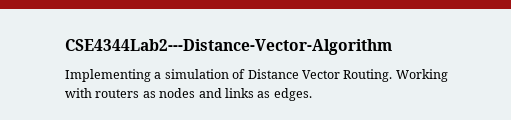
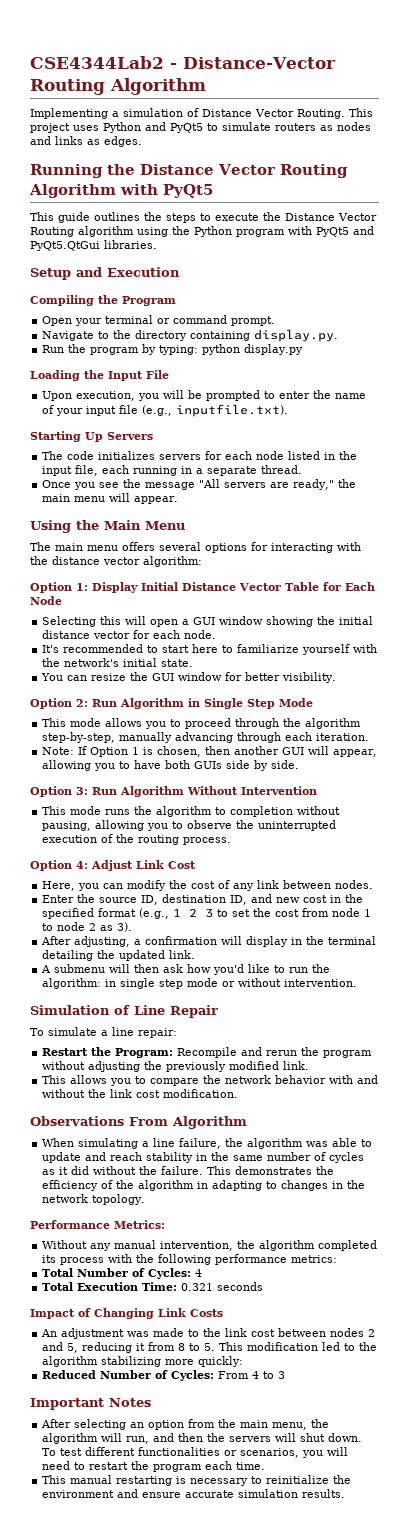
- CSE4344Lab2---Distance-Vector-Algorithm
+ CSE4344Lab2 - Distance-Vector Routing Algorithm
- Working with routers as nodes and links as edges.
+ This project uses Python and PyQt5 to simulate routers as nodes and links as edges.
+ Running the Distance Vector Routing Algorithm with PyQt5
+ This guide outlines the steps to execute the Distance Vector Routing algorithm using the Python program with PyQt5 and PyQt5.QtGui libraries.
+ Setup and Execution
+ Compiling the Program
+ Open your terminal or command prompt.
+ Navigate to the directory containing display.py.
+ Run the program by typing: python display.py
+ Loading the Input File
+ Upon execution, you will be prompted to enter the name of your input file (e.g., inputfile.txt).
+ Starting Up Servers
+ The code initializes servers for each node listed in the input file, each running in a separate thread.
+ Once you see the message "All servers are ready," the main menu will appear.
+ Using the Main Menu
+ The main menu offers several options for interacting with the distance vector algorithm:
+ Option 1: Display Initial Distance Vector Table for Each Node
+ Selecting this will open a GUI window showing the initial distance vector for each node.
+ It's recommended to start here to familiarize yourself with the network's initial state.
+ You can resize the GUI window for better visibility.
+ Option 2: Run Algorithm in Single Step Mode
+ This mode allows you to proceed through the algorithm step-by-step, manually advancing through each iteration.
+ Note: If Option 1 is chosen, then another GUI will appear, allowing you to have both GUIs side by side.
+ Option 3: Run Algorithm Without Intervention
+ This mode runs the algorithm to completion without pausing, allowing you to observe the uninterrupted execution of the routing process.
+ Option 4: Adjust Link Cost
+ Here, you can modify the cost of any link between nodes.
+ Enter the source ID, destination ID, and new cost in the specified format (e.g., 1 2 3 to set the cost from node 1 to node 2 as 3).
+ After adjusting, a confirmation will display in the terminal detailing the updated link.
+ A submenu will then ask how you'd like to run the algorithm: in single step mode or without intervention.
+ Simulation of Line Repair
+ To simulate a line repair:
+ Restart the Program: Recompile and rerun the program without adjusting the previously modified link.
+ This allows you to compare the network behavior with and without the link cost modification.
+ Observations From Algorithm
+ When simulating a line failure, the algorithm was able to update and reach stability in the same number of cycles as it did without the failure. This demonstrates the efficiency of the algorithm in adapting to changes in the network topology.
+ Performance Metrics:
+ Without any manual intervention, the algorithm completed its process with the following performance metrics:
+ Total Number of Cycles: 4
+ Total Execution Time: 0.321 seconds
+ Impact of Changing Link Costs
+ An adjustment was made to the link cost between nodes 2 and 5, reducing it from 8 to 5. This modification led to the algorithm stabilizing more quickly:
+ Reduced Number of Cycles: From 4 to 3
+ Important Notes
+ After selecting an option from the main menu, the algorithm will run, and then the servers will shut down. To test different functionalities or scenarios, you will need to restart the program each time.
+ This manual restarting is necessary to reinitialize the environment and ensure accurate simulation results.

